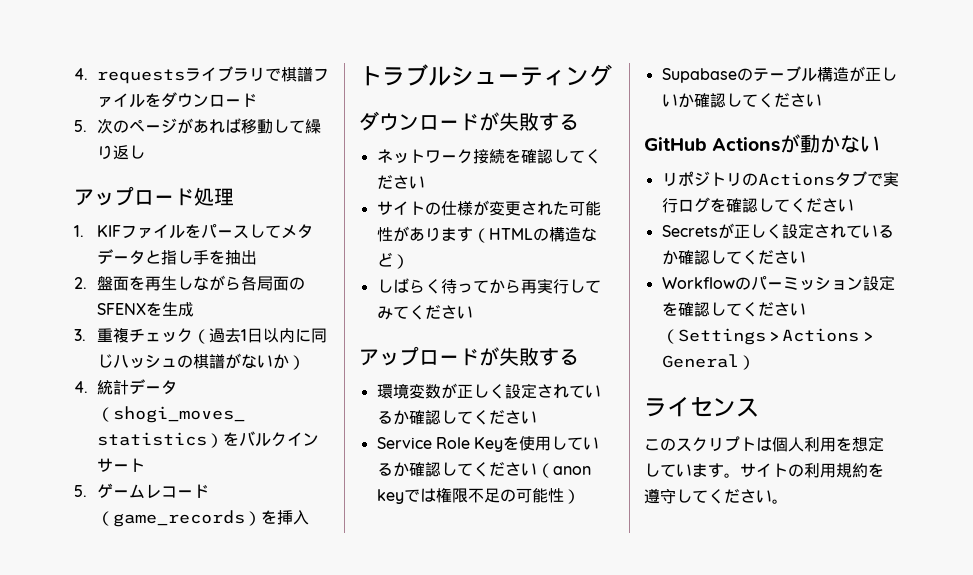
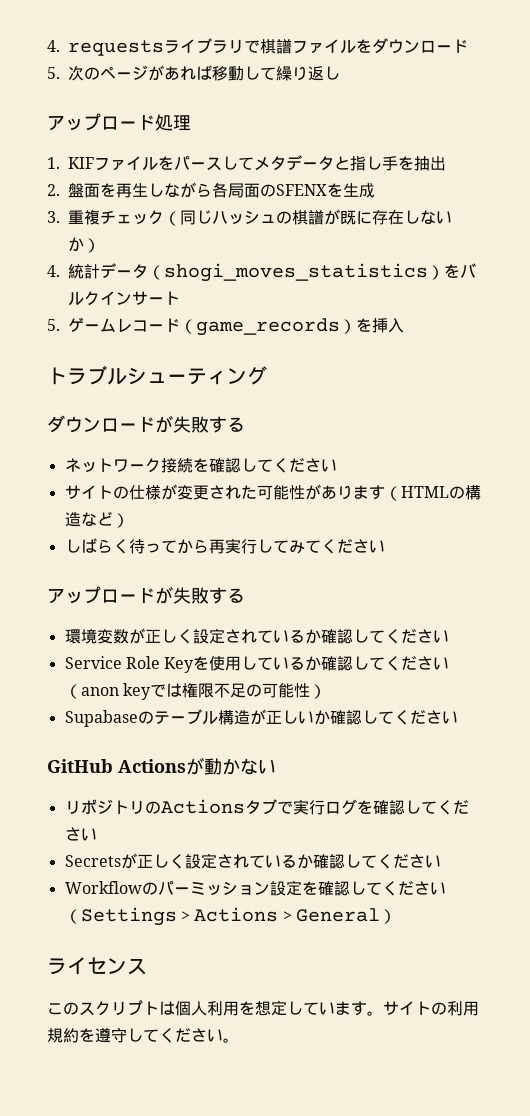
- 3.重複チェック（過去1日以内に同じハッシュの棋譜がないか）
+ 3.重複チェック（同じハッシュの棋譜が既に存在しないか）

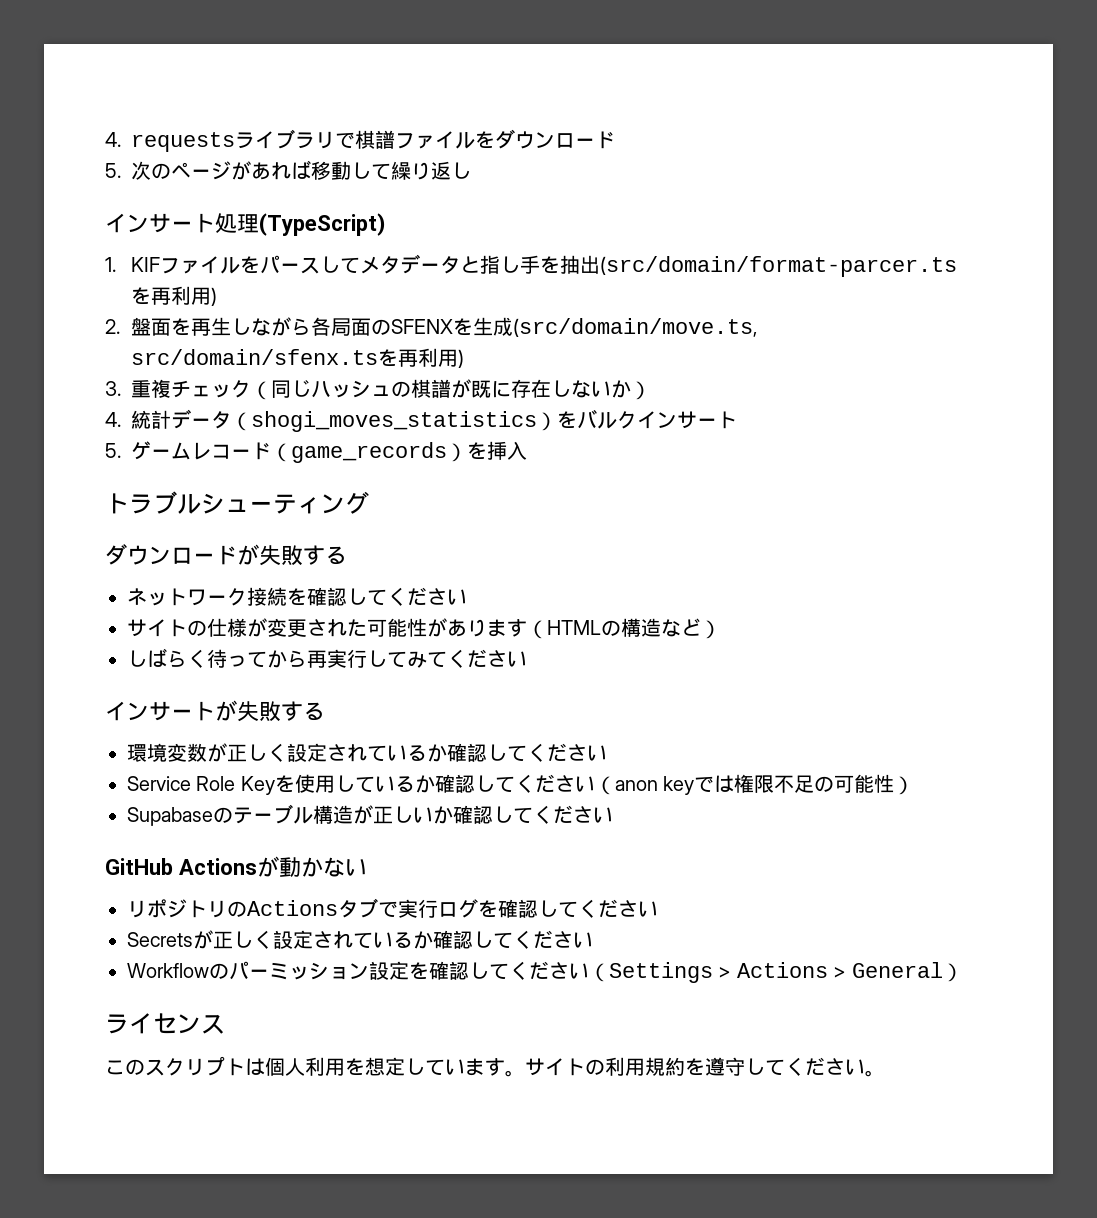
- アップロード処理
+ インサート処理(TypeScript)
- 1. KIFファイルをパースしてメタデータと指し手を抽出
+ 1. KIFファイルをパースしてメタデータと指し手を抽出(src/domain/format-parcer.tsを再利用)
- 2.盤面を再生しながら各局面のSFENXを生成
+ 2.盤面を再生しながら各局面のSFENXを生成(src/domain/move.ts, src/domain/sfenx.tsを再利用)
- アップロードが失敗する
+ インサートが失敗する

